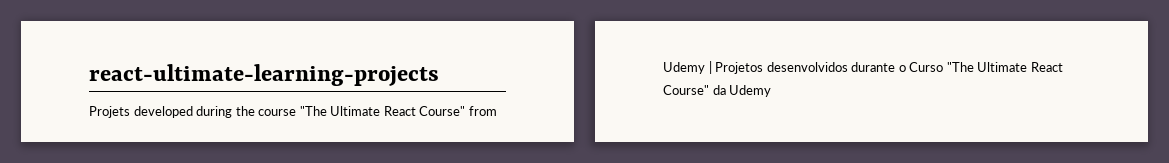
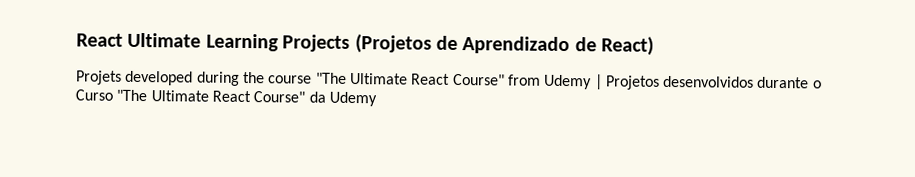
- react-ultimate-learning-projects
+ React Ultimate Learning Projects (Projetos de Aprendizado de React)

